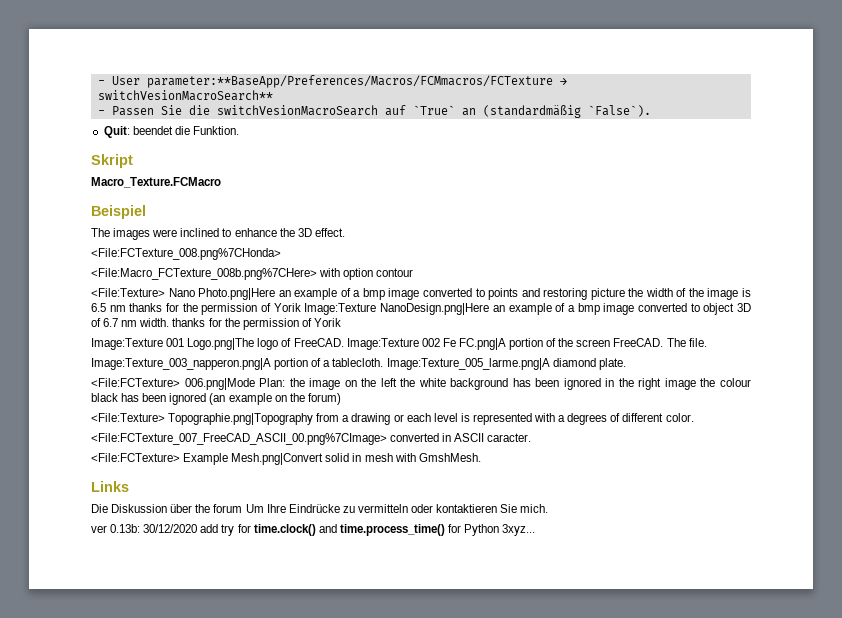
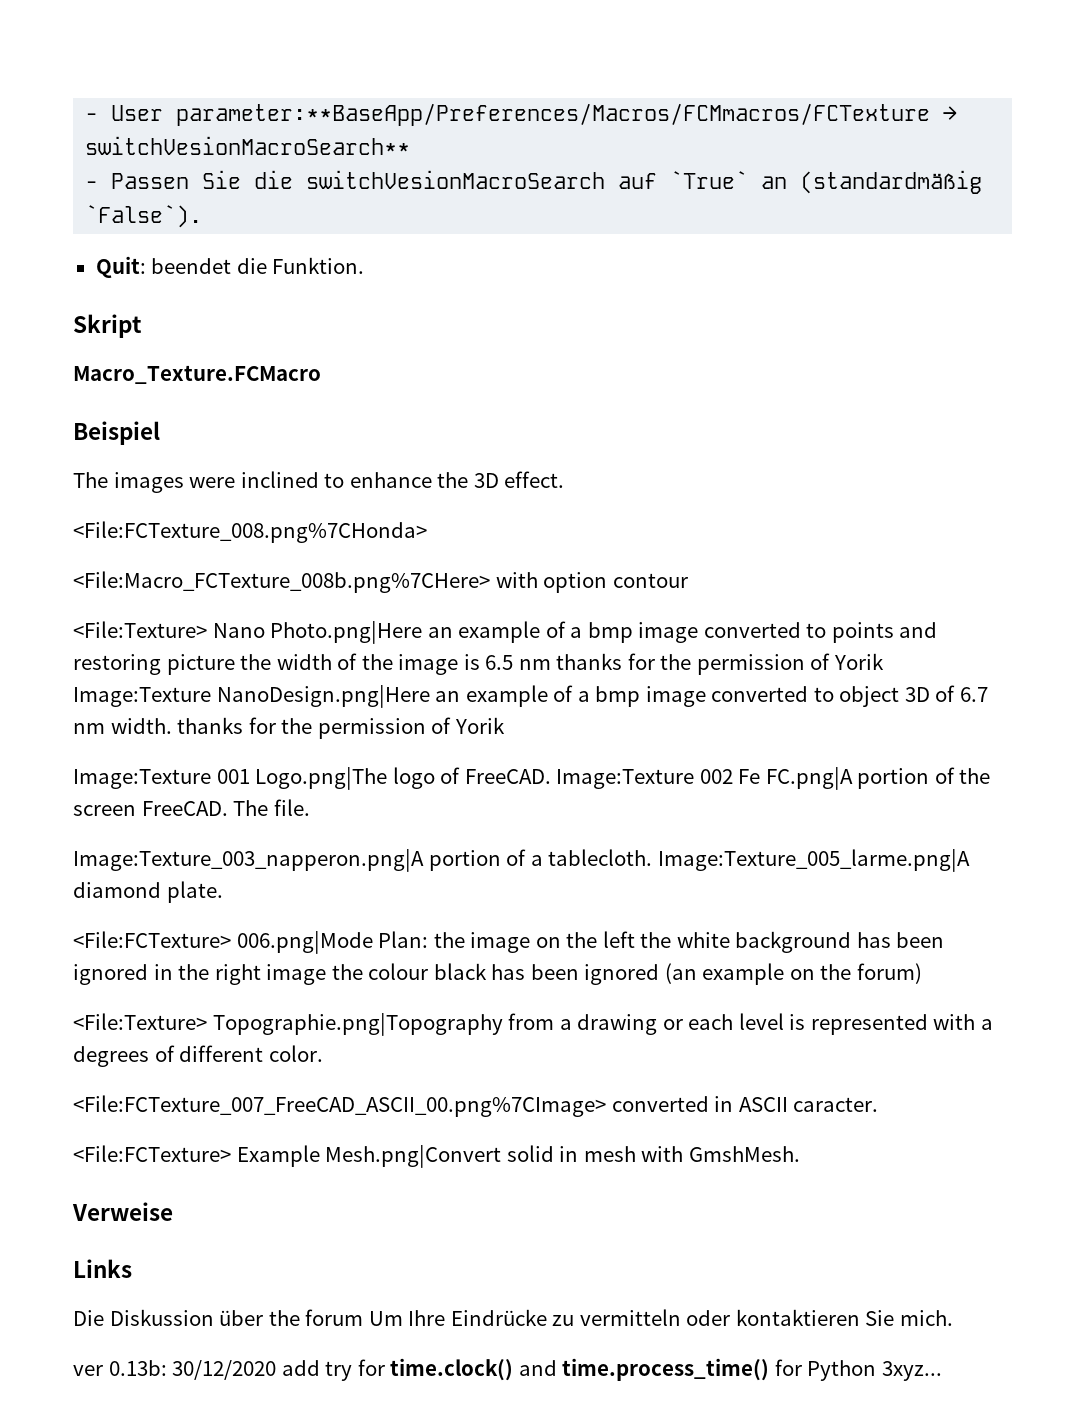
+ Verweise

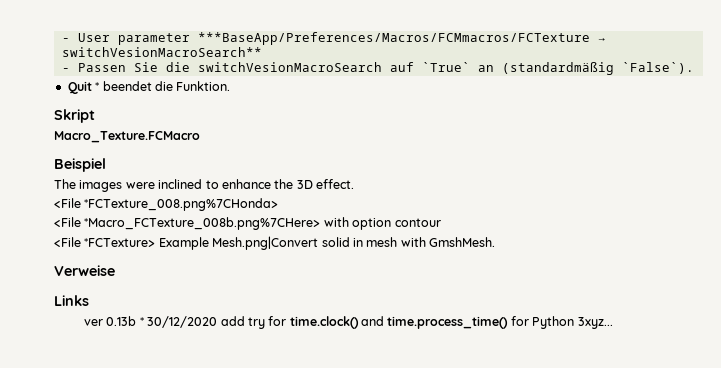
- - User parameter:**BaseApp/Preferences/Macros/FCMmacros/FCTexture → switchVesionMacroSearch**
+ - User parameter ***BaseApp/Preferences/Macros/FCMmacros/FCTexture → switchVesionMacroSearch**
- Quit: beendet die Funktion.
+ Quit * beendet die Funktion.
- <File:FCTexture_008.png%7CHonda>
- <File:Macro_FCTexture_008b.png%7CHere> with option contour
+ <File *FCTexture_008.png%7CHonda>
+ <File *Macro_FCTexture_008b.png%7CHere> with option contour
- <File:Texture> Nano Photo.png|Here an example of a bmp image converted to points and restoring picture the width of the image is 6.5 nm thanks for the permission of Yorik Image:Texture NanoDesign.png|Here an example of a bmp image converted to object 3D of 6.7 nm width. thanks for the permission of Yorik
- Image:Texture 001 Logo.png|The logo of FreeCAD. Image:Texture 002 Fe FC.png|A portion of the screen FreeCAD. The file.
- Image:Texture_003_napperon.png|A portion of a tablecloth. Image:Texture_005_larme.png|A diamond plate.
- <File:FCTexture> 006.png|Mode Plan: the image on the left the white background has been ignored in the right image the colour black has been ignored (an example on the forum)
- <File:Texture> Topographie.png|Topography from a drawing or each level is represented with a degrees of different color.
- <File:FCTexture_007_FreeCAD_ASCII_00.png%7CImage> converted in ASCII caracter.
- <File:FCTexture> Example Mesh.png|Convert solid in mesh with GmshMesh.
+ <File *FCTexture> Example Mesh.png|Convert solid in mesh with GmshMesh.
- Die Diskussion über the forum Um Ihre Eindrücke zu vermitteln oder kontaktieren Sie mich.
- ver 0.13b: 30/12/2020 add try for time.clock() and time.process_time() for Python 3xyz...
+ ver 0.13b * 30/12/2020 add try for time.clock() and time.process_time() for Python 3xyz...

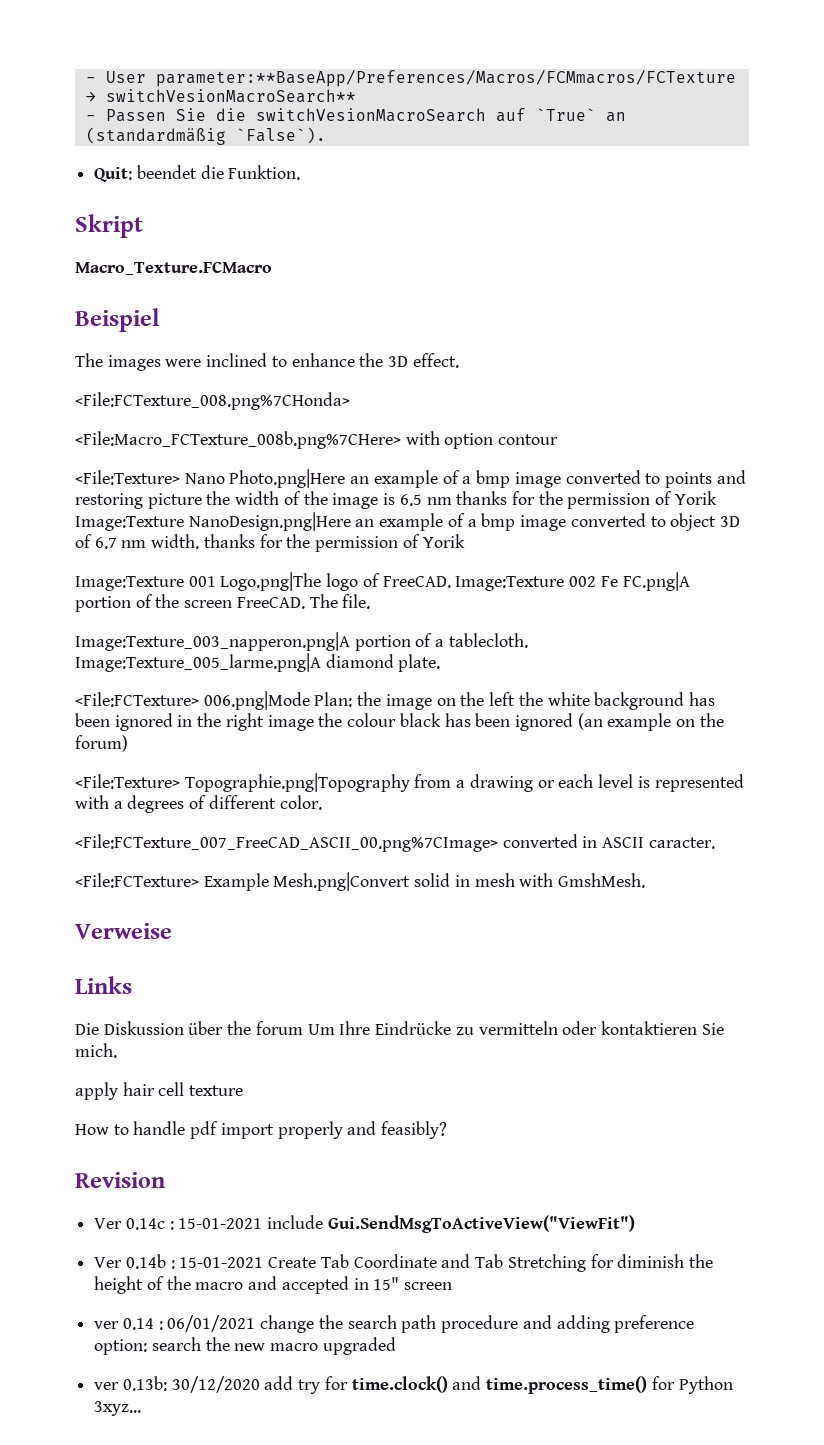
- - User parameter ***BaseApp/Preferences/Macros/FCMmacros/FCTexture → switchVesionMacroSearch**
+ - User parameter:**BaseApp/Preferences/Macros/FCMmacros/FCTexture → switchVesionMacroSearch**
- Quit * beendet die Funktion.
+ Quit: beendet die Funktion.
- <File *FCTexture_008.png%7CHonda>
- <File *Macro_FCTexture_008b.png%7CHere> with option contour
+ <File:FCTexture_008.png%7CHonda>
+ <File:Macro_FCTexture_008b.png%7CHere> with option contour
- <File *FCTexture> Example Mesh.png|Convert solid in mesh with GmshMesh.
+ <File:Texture> Nano Photo.png|Here an example of a bmp image converted to points and restoring picture the width of the image is 6.5 nm thanks for the permission of Yorik Image:Texture NanoDesign.png|Here an example of a bmp image converted to object 3D of 6.7 nm width. thanks for the permission of Yorik
+ Image:Texture 001 Logo.png|The logo of FreeCAD. Image:Texture 002 Fe FC.png|A portion of the screen FreeCAD. The file.
+ Image:Texture_003_napperon.png|A portion of a tablecloth. Image:Texture_005_larme.png|A diamond plate.
+ <File:FCTexture> 006.png|Mode Plan: the image on the left the white background has been ignored in the right image the colour black has been ignored (an example on the forum)
+ <File:Texture> Topographie.png|Topography from a drawing or each level is represented with a degrees of different color.
+ <File:FCTexture_007_FreeCAD_ASCII_00.png%7CImage> converted in ASCII caracter.
+ <File:FCTexture> Example Mesh.png|Convert solid in mesh with GmshMesh.
- ver 0.13b * 30/12/2020 add try for time.clock() and time.process_time() for Python 3xyz...
+ Die Diskussion über the forum Um Ihre Eindrücke zu vermitteln oder kontaktieren Sie mich.
+ apply hair cell texture
+ How to handle pdf import properly and feasibly?
+ Revision
+ Ver 0.14c : 15-01-2021 include Gui.SendMsgToActiveView("ViewFit")
+ Ver 0.14b : 15-01-2021 Create Tab Coordinate and Tab Stretching for diminish the height of the macro and accepted in 15" screen
+ ver 0.14 : 06/01/2021 change the search path procedure and adding preference option: search the new macro upgraded
+ ver 0.13b: 30/12/2020 add try for time.clock() and time.process_time() for Python 3xyz...

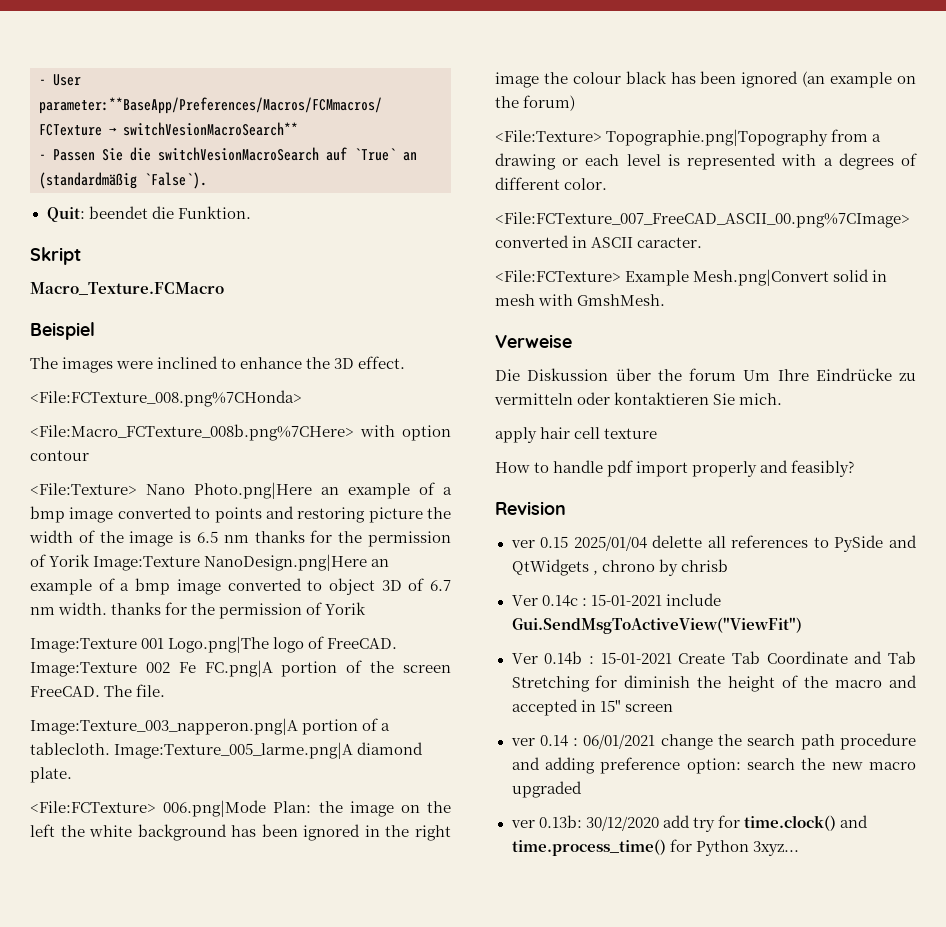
- Links
+ ver 0.15 2025/01/04 delette all references to PySide and QtWidgets , chrono by chrisb

